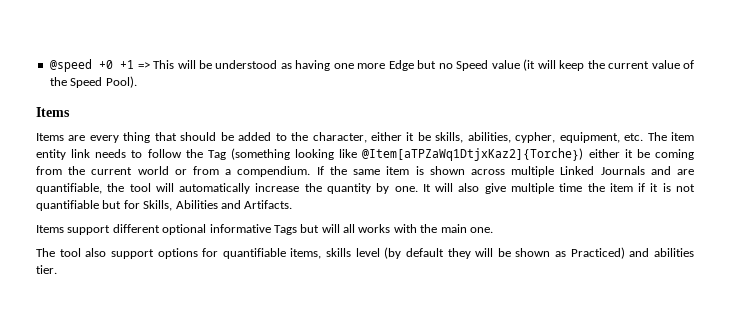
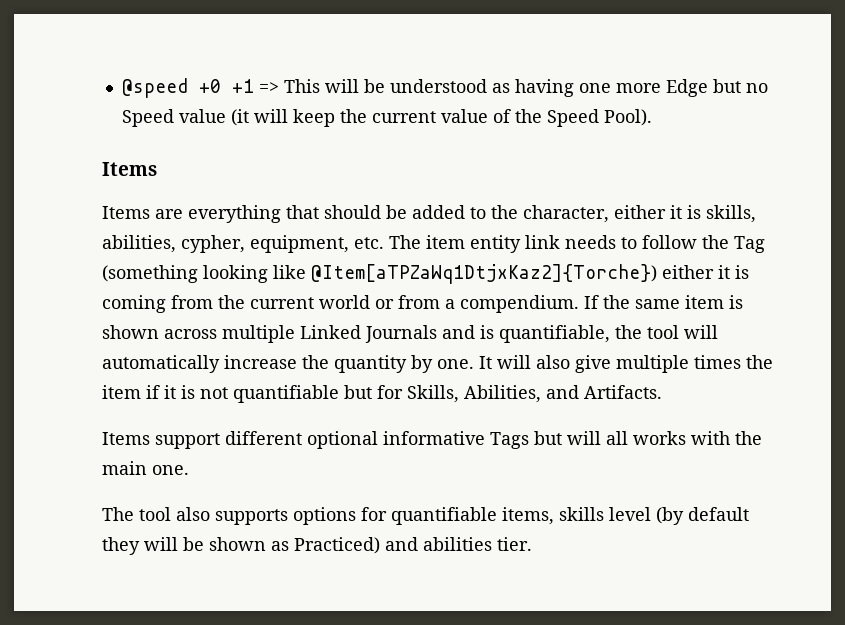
- Items are every thing that should be added to the character, either it be skills, abilities, cypher, equipment, etc. The item entity link needs to follow the Tag (something looking like @Item[aTPZaWq1DtjxKaz2]{Torche}) either it be coming from the current world or from a compendium.
+ Items are everything that should be added to the character, either it is skills, abilities, cypher, equipment, etc. The item entity link needs to follow the Tag (something looking like @Item[aTPZaWq1DtjxKaz2]{Torche}) either it is coming from the current world or from a compendium.
- If the same item is shown across multiple Linked Journals and are quantifiable, the tool will automatically increase the quantity by one.
+ If the same item is shown across multiple Linked Journals and is quantifiable, the tool will automatically increase the quantity by one.
- It will also give multiple time the item if it is not quantifiable but for Skills, Abilities and Artifacts.
+ It will also give multiple times the item if it is not quantifiable but for Skills, Abilities, and Artifacts.
- The tool also support options for quantifiable items, skills level (by default they will be shown as Practiced) and abilities tier.
+ The tool also supports options for quantifiable items, skills level (by default they will be shown as Practiced) and abilities tier.

